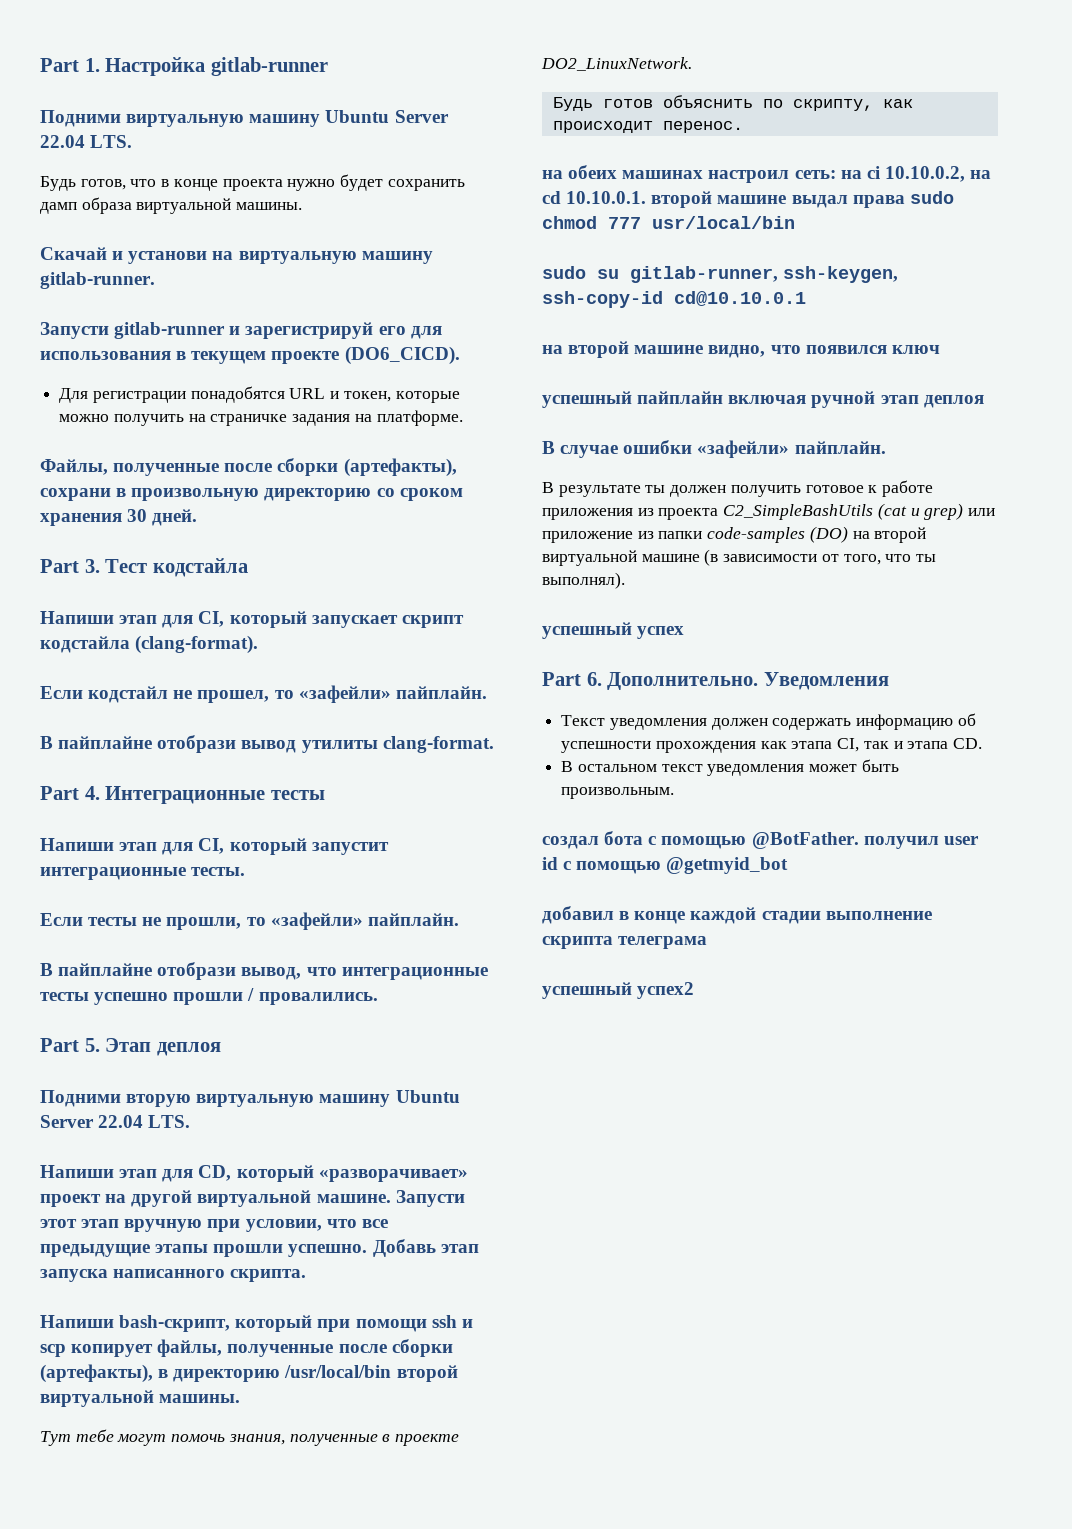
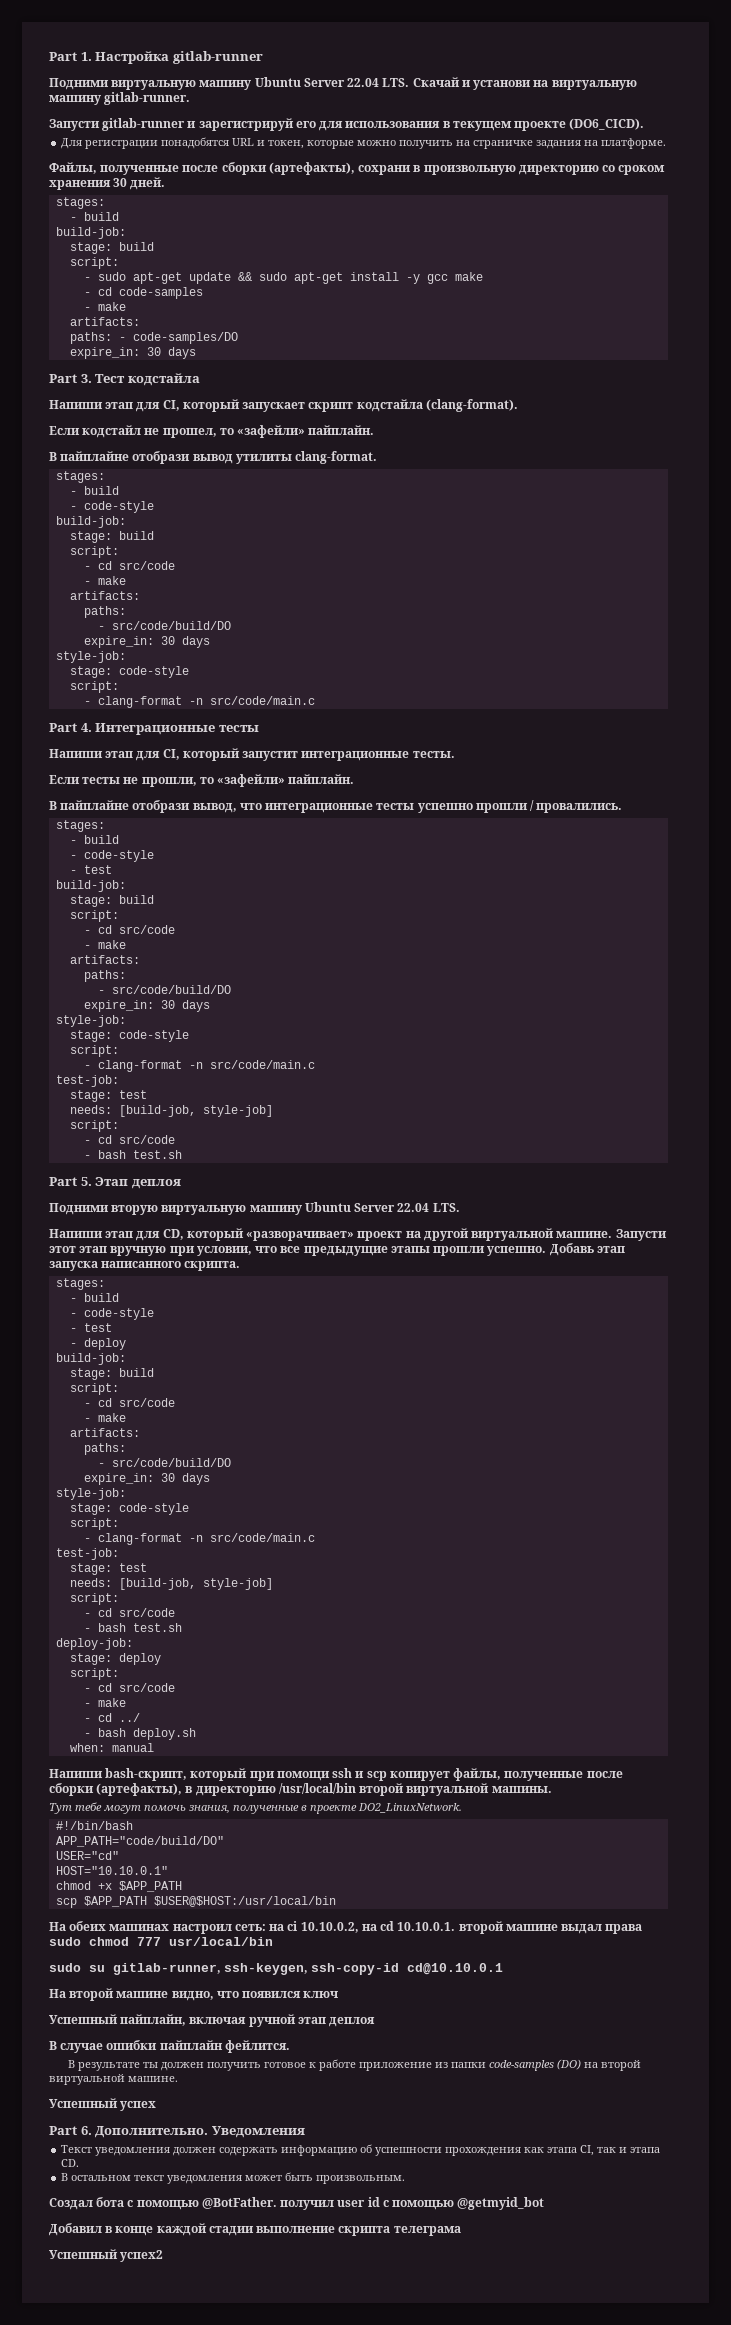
- Подними виртуальную машину Ubuntu Server 22.04 LTS.
- Будь готов, что в конце проекта нужно будет сохранить дамп образа виртуальной машины.
- Скачай и установи на виртуальную машину gitlab-runner.
+ Подними виртуальную машину Ubuntu Server 22.04 LTS. Скачай и установи на виртуальную машину gitlab-runner.
  Файлы, полученные после сборки (артефакты), сохрани в произвольную директорию со сроком хранения 30 дней.
+ stages:
+ - build
+ build-job:
+ stage: build
+ script:
+ - sudo apt-get update && sudo apt-get install -y gcc make
+ - cd code-samples
+ - make
+ artifacts:
+ paths: - code-samples/DO
+ expire_in: 30 days
  В пайплайне отобрази вывод утилиты clang-format.
+ stages:
+ - build
+ - code-style
+ build-job:
+ stage: build
+ script:
+ - cd src/code
+ - make
+ artifacts:
+ paths:
+ - src/code/build/DO
+ expire_in: 30 days
+ style-job:
+ stage: code-style
+ script:
+ - clang-format -n src/code/main.c
  В пайплайне отобрази вывод, что интеграционные тесты успешно прошли / провалились.
+ stages:
+ - build
+ - code-style
+ - test
+ build-job:
+ stage: build
+ script:
+ - cd src/code
+ - make
+ artifacts:
+ paths:
+ - src/code/build/DO
+ expire_in: 30 days
+ style-job:
+ stage: code-style
+ script:
+ - clang-format -n src/code/main.c
+ test-job:
+ stage: test
+ needs: [build-job, style-job]
+ script:
+ - cd src/code
+ - bash test.sh
  Добавь этап запуска написанного скрипта.
+ stages:
+ - build
+ - code-style
+ - test
+ - deploy
+ build-job:
+ stage: build
+ script:
+ - cd src/code
+ - make
+ artifacts:
+ paths:
+ - src/code/build/DO
+ expire_in: 30 days
+ style-job:
+ stage: code-style
+ script:
+ - clang-format -n src/code/main.c
+ test-job:
+ stage: test
+ needs: [build-job, style-job]
+ script:
+ - cd src/code
+ - bash test.sh
+ deploy-job:
+ stage: deploy
+ script:
+ - cd src/code
+ - make
+ - cd ../
+ - bash deploy.sh
+ when: manual
- Будь готов объяснить по скрипту, как происходит перенос.
- на обеих машинах настроил сеть: на ci 10.10.0.2, на cd 10.10.0.1. второй машине выдал права sudo chmod 777 usr/local/bin
+ #!/bin/bash
+ APP_PATH="code/build/DO"
+ USER="cd"
+ HOST="10.10.0.1"
+ chmod +x $APP_PATH
+ scp $APP_PATH $USER@$HOST:/usr/local/bin
+ На обеих машинах настроил сеть: на ci 10.10.0.2, на cd 10.10.0.1. второй машине выдал права sudo chmod 777 usr/local/bin
- на второй машине видно, что появился ключ
+ На второй машине видно, что появился ключ
- успешный пайплайн включая ручной этап деплоя
+ Успешный пайплайн, включая ручной этап деплоя
- В случае ошибки «зафейли» пайплайн.
+ В случае ошибки пайплайн фейлится.
- В результате ты должен получить готовое к работе приложения из проекта C2_SimpleBashUtils (cat и grep) или приложение из папки code-samples (DO) на второй виртуальной машине (в зависимости от того, что ты выполнял).
- успешный успех
+ В результате ты должен получить готовое к работе приложение из папки code-samples (DO) на второй виртуальной машине.
+ Успешный успех
- создал бота с помощью @BotFather. получил user id с помощью @getmyid_bot
+ Создал бота с помощью @BotFather. получил user id с помощью @getmyid_bot
- добавил в конце каждой стадии выполнение скрипта телеграма
+ Добавил в конце каждой стадии выполнение скрипта телеграма
- успешный успех2
+ Успешный успех2

